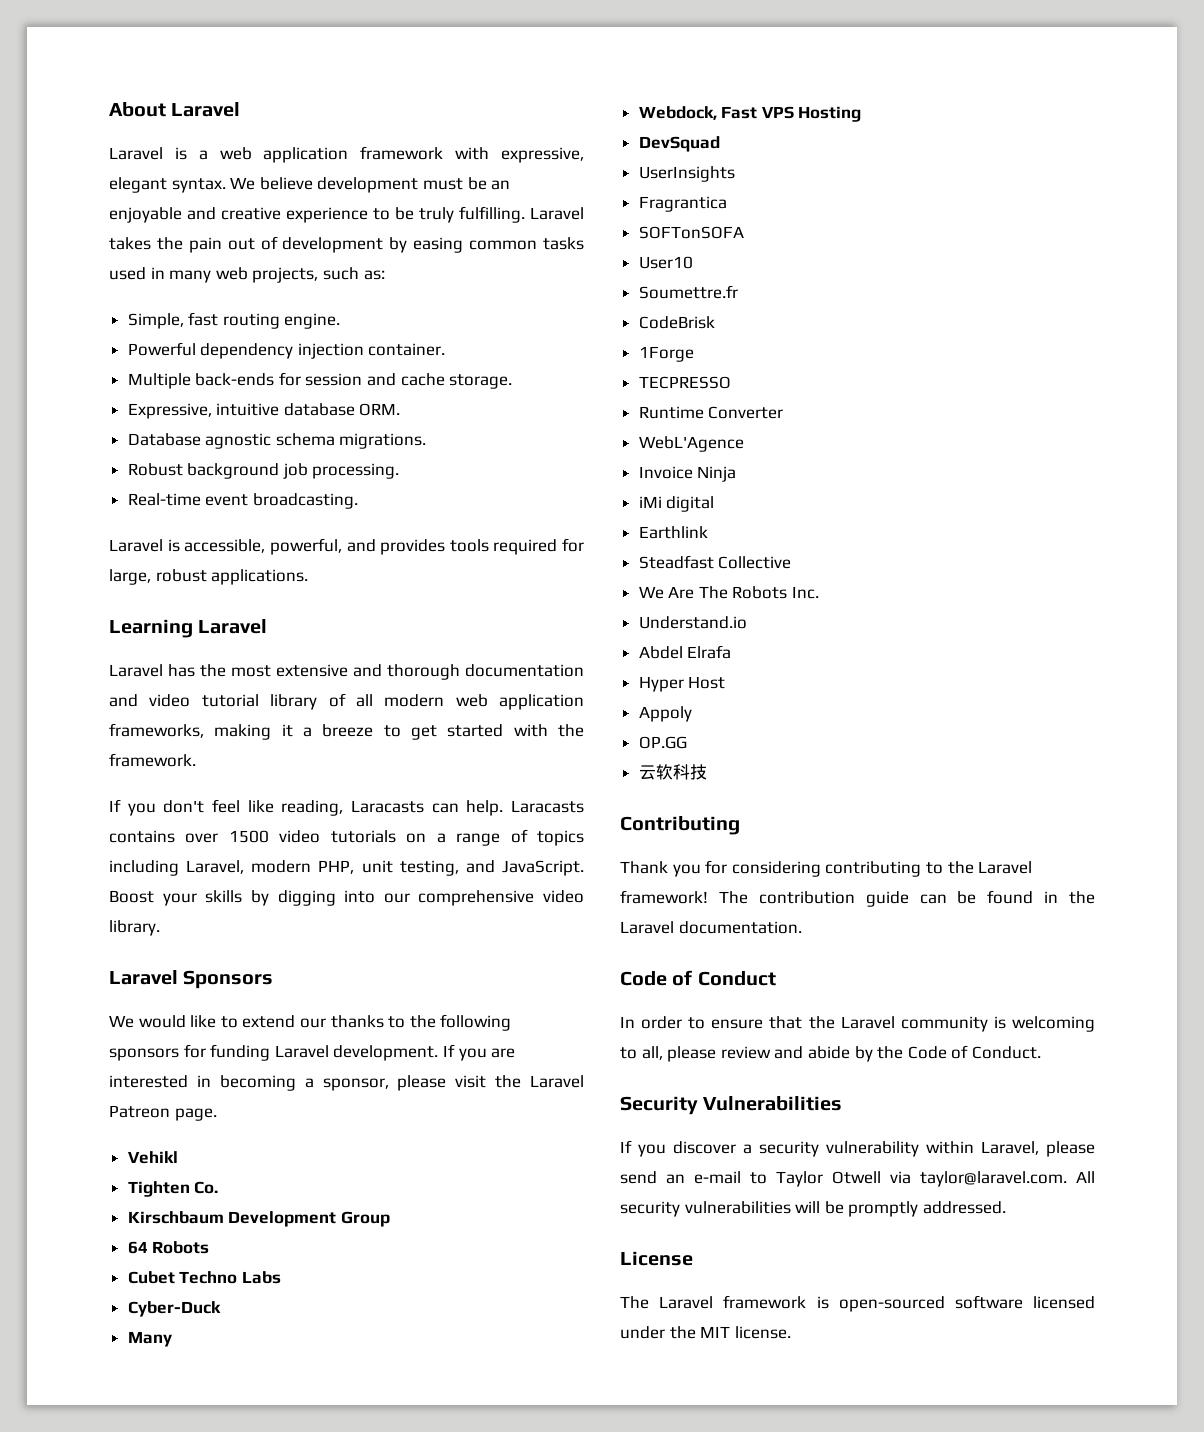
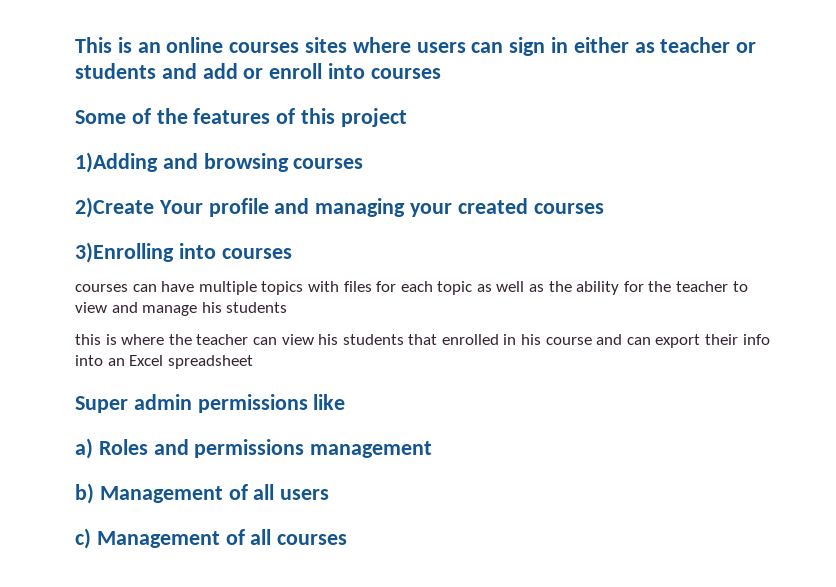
- About Laravel
- Laravel is a web application framework with expressive, elegant syntax. We believe development must be an enjoyable and creative experience to be truly fulfilling. Laravel takes the pain out of development by easing common tasks used in many web projects, such as:
- Simple, fast routing engine.
- Powerful dependency injection container.
- Multiple back-ends for session and cache storage.
- Expressive, intuitive database ORM.
- Database agnostic schema migrations.
- Robust background job processing.
- Real-time event broadcasting.
- Laravel is accessible, powerful, and provides tools required for large, robust applications.
- Learning Laravel
- Laravel has the most extensive and thorough documentation and video tutorial library of all modern web application frameworks, making it a breeze to get started with the framework.
- If you don't feel like reading, Laracasts can help. Laracasts contains over 1500 video tutorials on a range of topics including Laravel, modern PHP, unit testing, and JavaScript. Boost your skills by digging into our comprehensive video library.
- Laravel Sponsors
- We would like to extend our thanks to the following sponsors for funding Laravel development. If you are interested in becoming a sponsor, please visit the Laravel Patreon page.
- Vehikl
- Tighten Co.
- Kirschbaum Development Group
- 64 Robots
- Cubet Techno Labs
- Cyber-Duck
- Many
- Webdock, Fast VPS Hosting
- DevSquad
- UserInsights
- Fragrantica
- SOFTonSOFA
- User10
- Soumettre.fr
- CodeBrisk
- 1Forge
- TECPRESSO
- Runtime Converter
- WebL'Agence
- Invoice Ninja
- iMi digital
- Earthlink
- Steadfast Collective
- We Are The Robots Inc.
- Understand.io
- Abdel Elrafa
- Hyper Host
- Appoly
- OP.GG
- 云软科技
- Contributing
- Thank you for considering contributing to the Laravel framework! The contribution guide can be found in the Laravel documentation.
- Code of Conduct
- In order to ensure that the Laravel community is welcoming to all, please review and abide by the Code of Conduct.
- Security Vulnerabilities
- If you discover a security vulnerability within Laravel, please send an e-mail to Taylor Otwell via taylor@laravel.com. All security vulnerabilities will be promptly addressed.
- License
- The Laravel framework is open-sourced software licensed under the MIT license.
+ This is an online courses sites where users can sign in either as teacher or students and add or enroll into courses
+ Some of the features of this project
+ 1)Adding and browsing courses
+ 2)Create Your profile and managing your created courses
+ 3)Enrolling into courses
+ courses can have multiple topics with files for each topic as well as the ability for the teacher to view and manage his students
+ this is where the teacher can view his students that enrolled in his course and can export their info into an Excel spreadsheet
+ Super admin permissions like
+ a) Roles and permissions management
+ b) Management of all users
+ c) Management of all courses

